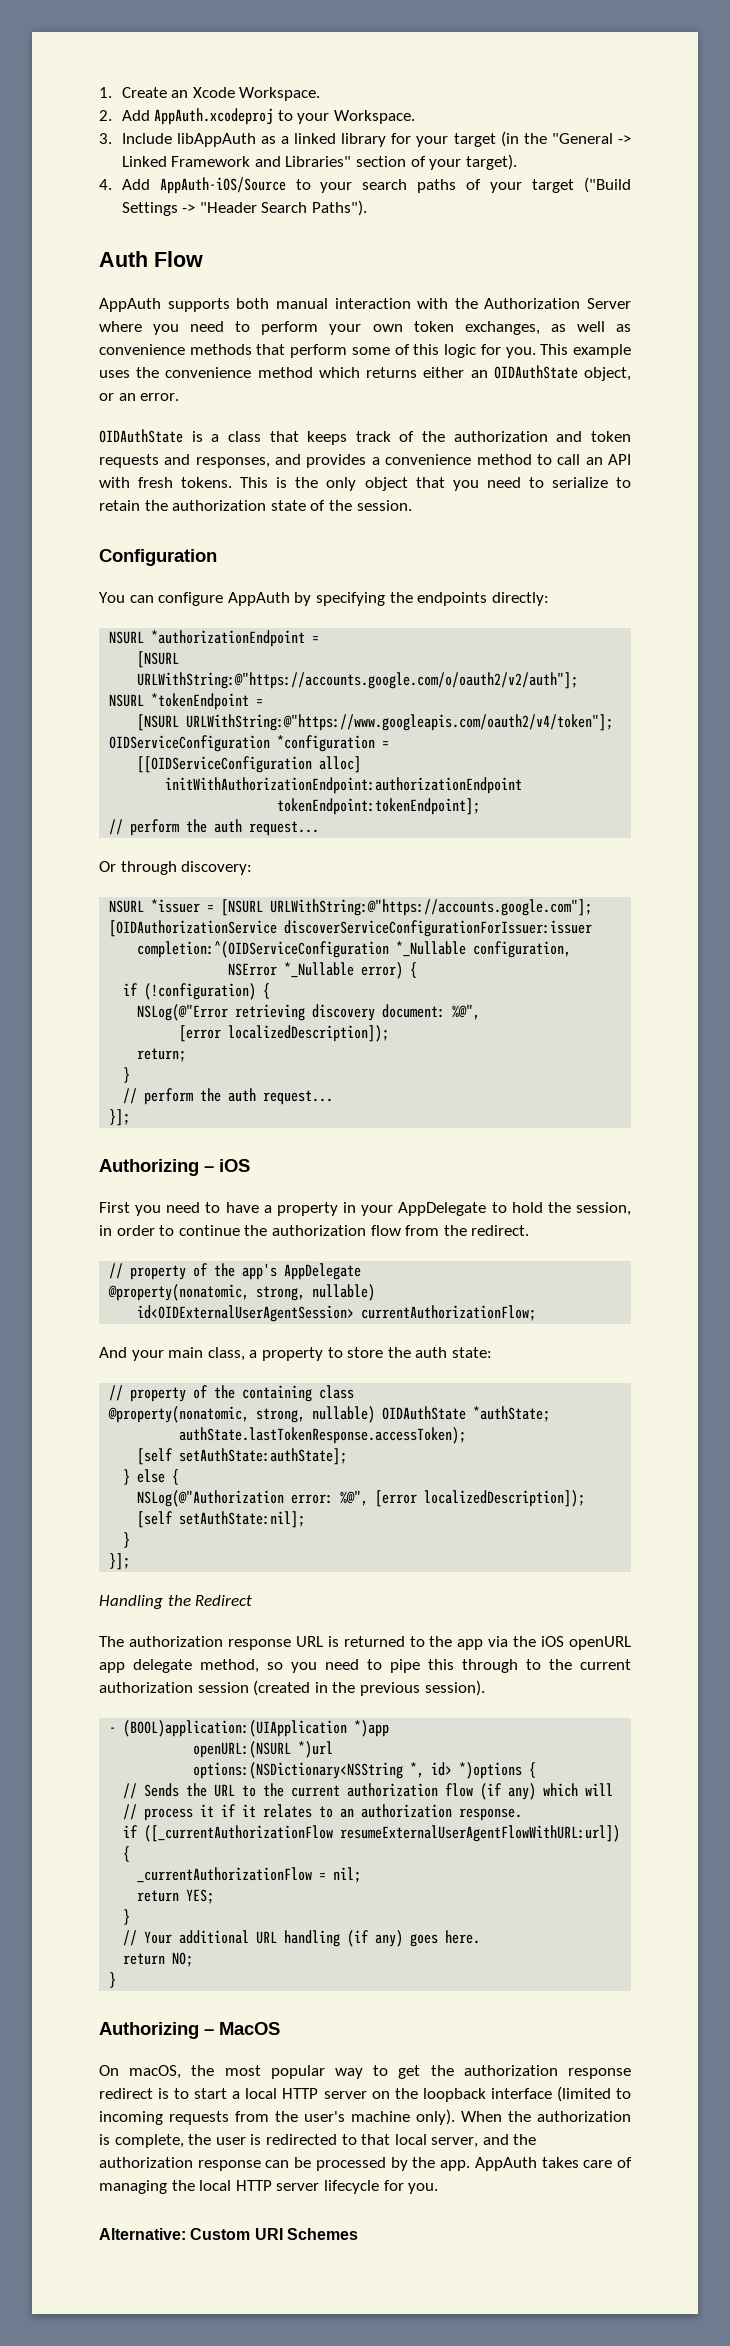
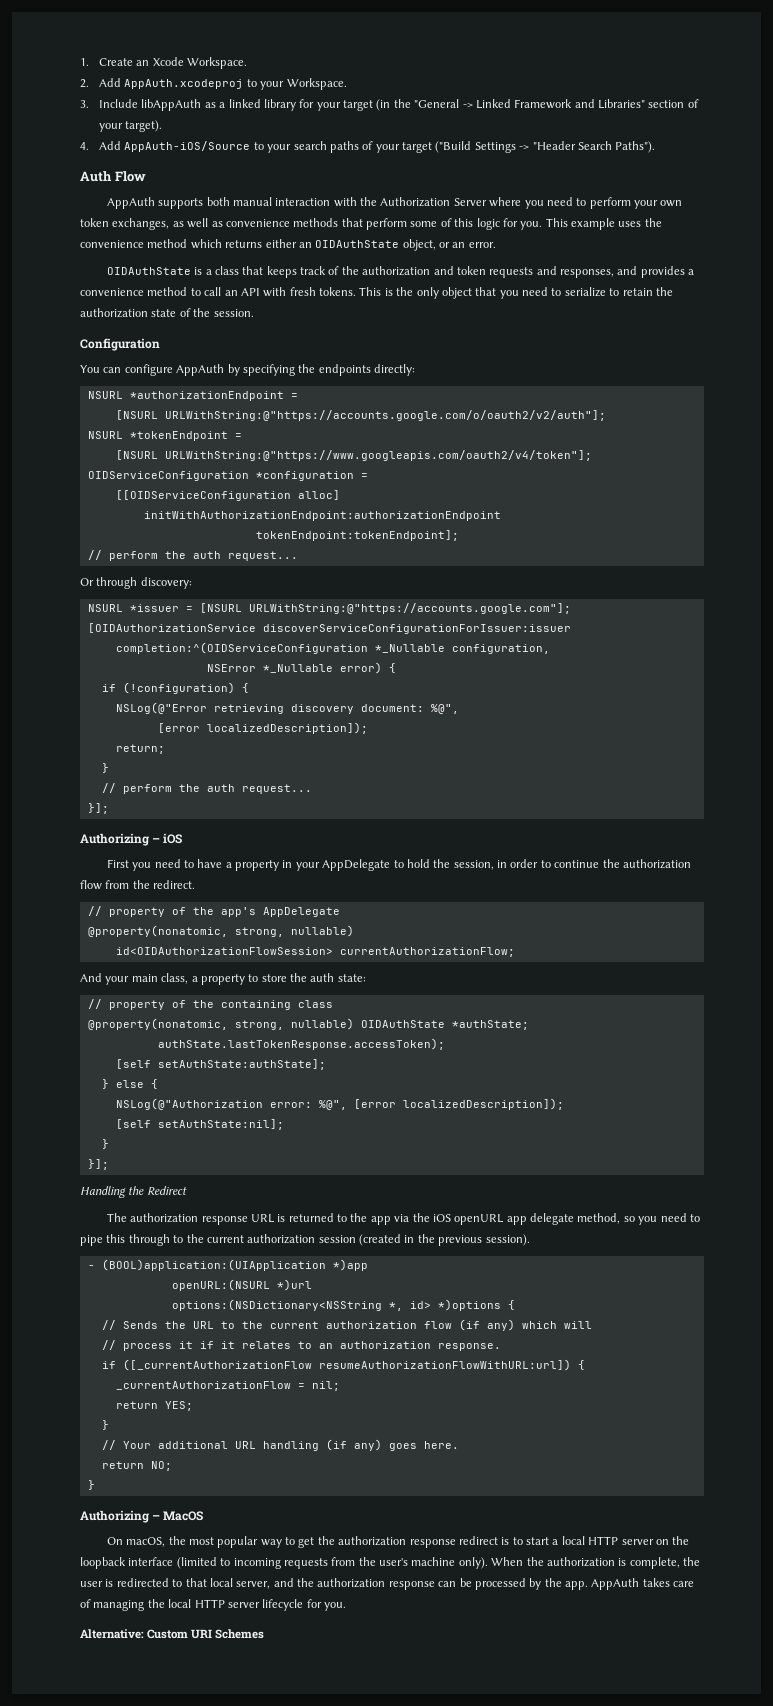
- id<OIDExternalUserAgentSession> currentAuthorizationFlow;
+ id<OIDAuthorizationFlowSession> currentAuthorizationFlow;
- if ([_currentAuthorizationFlow resumeExternalUserAgentFlowWithURL:url]) {
+ if ([_currentAuthorizationFlow resumeAuthorizationFlowWithURL:url]) {

